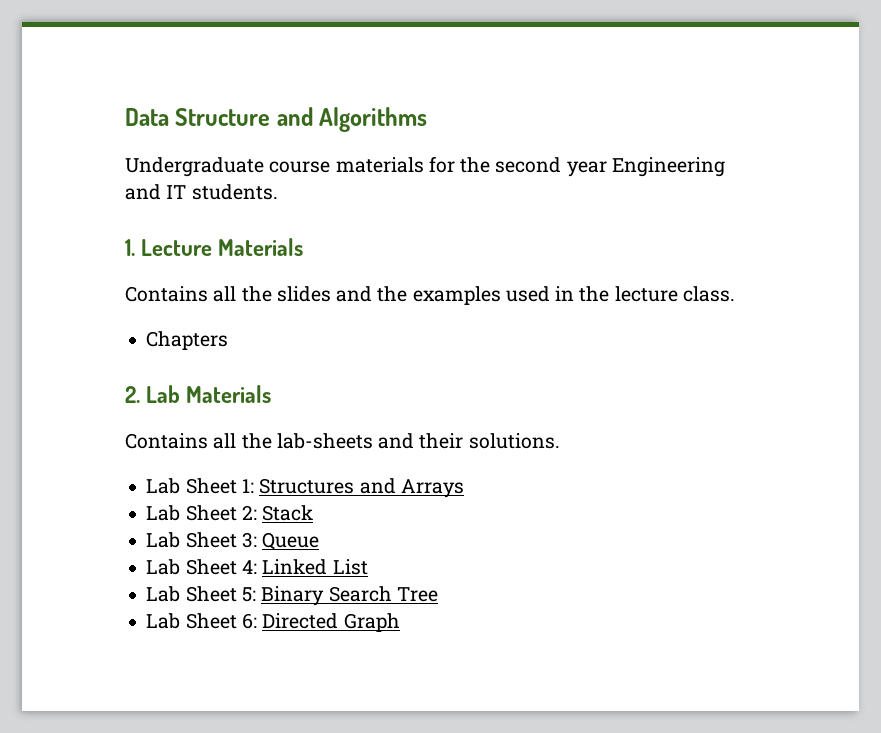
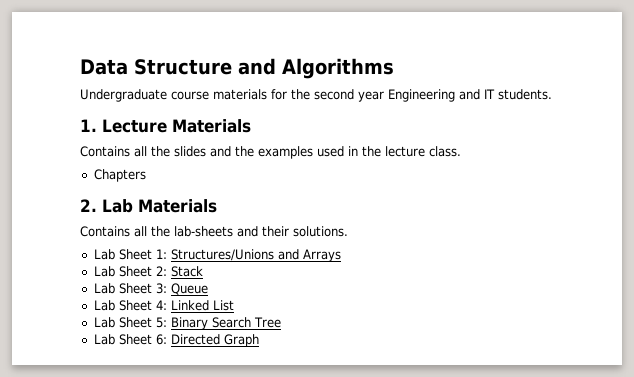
- Lab Sheet 1: Structures and Arrays
+ Lab Sheet 1: Structures/Unions and Arrays

